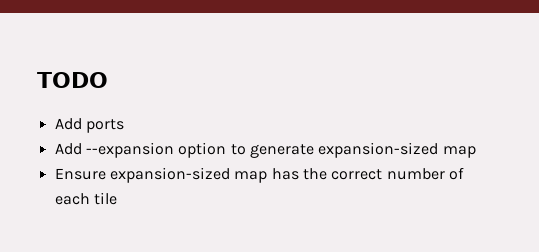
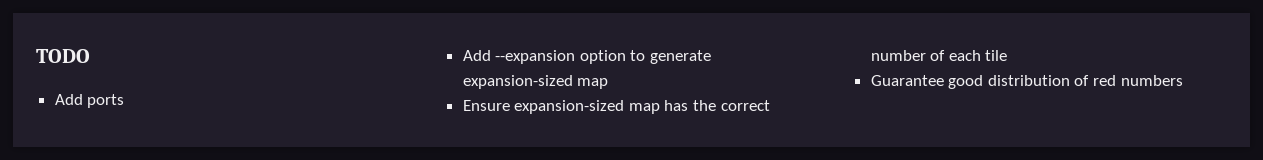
+ Guarantee good distribution of red numbers

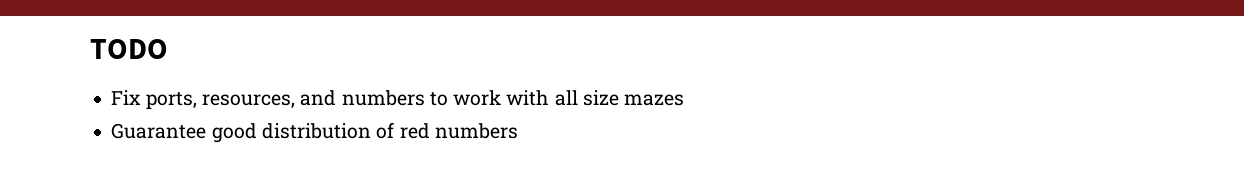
- Add ports
- Add --expansion option to generate expansion-sized map
- Ensure expansion-sized map has the correct number of each tile
+ Fix ports, resources, and numbers to work with all size mazes

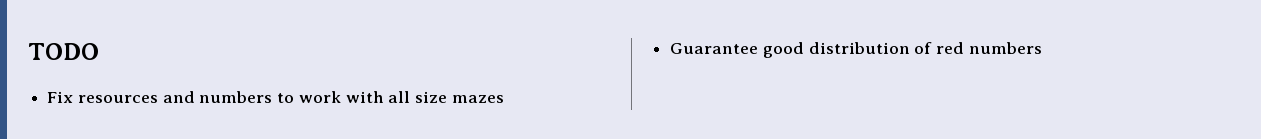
- Fix ports, resources, and numbers to work with all size mazes
+ Fix resources and numbers to work with all size mazes

